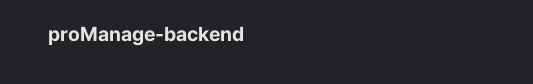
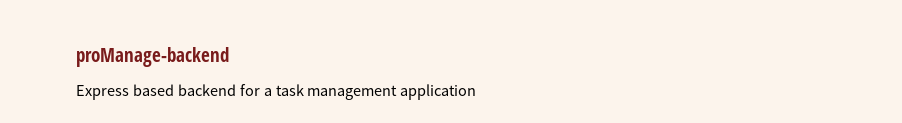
+ Express based backend for a task management application

